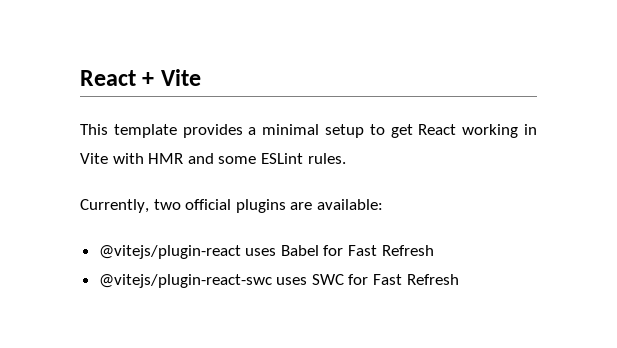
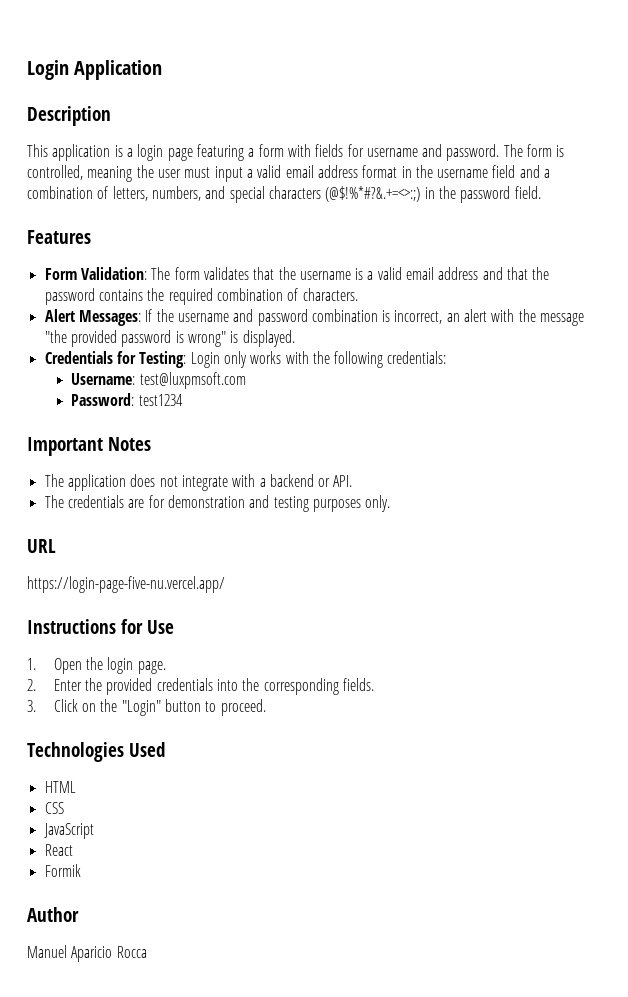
- React + Vite
- This template provides a minimal setup to get React working in Vite with HMR and some ESLint rules.
- Currently, two official plugins are available:
- @vitejs/plugin-react uses Babel for Fast Refresh
- @vitejs/plugin-react-swc uses SWC for Fast Refresh
+ Login Application
+ Description
+ This application is a login page featuring a form with fields for username and password. The form is controlled, meaning the user must input a valid email address format in the username field and a combination of letters, numbers, and special characters (@$!%*#?&.+=<>:;) in the password field.
+ Features
+ Form Validation: The form validates that the username is a valid email address and that the password contains the required combination of characters.
+ Alert Messages: If the username and password combination is incorrect, an alert with the message "the provided password is wrong" is displayed.
+ Credentials for Testing: Login only works with the following credentials:
+ Username: test@luxpmsoft.com
+ Password: test1234
+ Important Notes
+ The application does not integrate with a backend or API.
+ The credentials are for demonstration and testing purposes only.
+ URL
+ https://login-page-five-nu.vercel.app/
+ Instructions for Use
+ 1. Open the login page.
+ 2. Enter the provided credentials into the corresponding fields.
+ 3. Click on the "Login" button to proceed.
+ Technologies Used
+ HTML
+ CSS
+ JavaScript
+ React
+ Formik
+ Author
+ Manuel Aparicio Rocca

